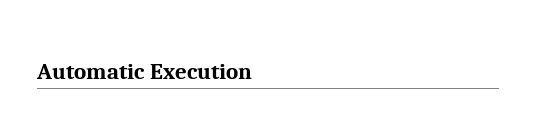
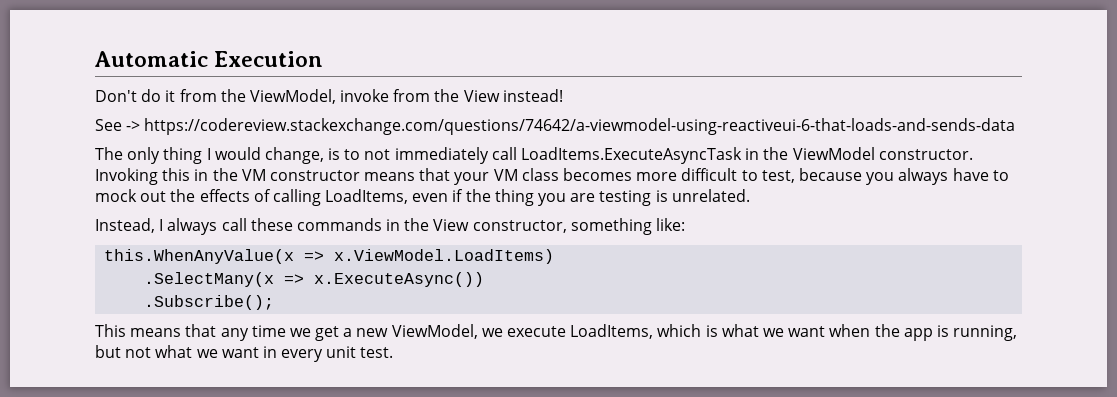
+ Don't do it from the ViewModel, invoke from the View instead!
+ See -> https://codereview.stackexchange.com/questions/74642/a-viewmodel-using-reactiveui-6-that-loads-and-sends-data
+ The only thing I would change, is to not immediately call LoadItems.ExecuteAsyncTask in the ViewModel constructor. Invoking this in the VM constructor means that your VM class becomes more difficult to test, because you always have to mock out the effects of calling LoadItems, even if the thing you are testing is unrelated.
+ Instead, I always call these commands in the View constructor, something like:
+ this.WhenAnyValue(x => x.ViewModel.LoadItems)
+ .SelectMany(x => x.ExecuteAsync())
+ .Subscribe();
+ This means that any time we get a new ViewModel, we execute LoadItems, which is what we want when the app is running, but not what we want in every unit test.

